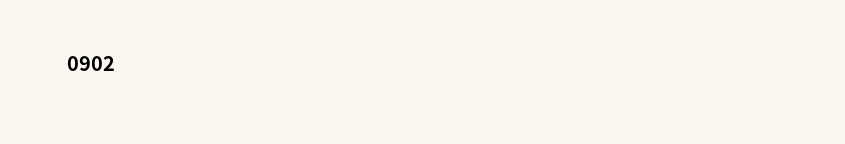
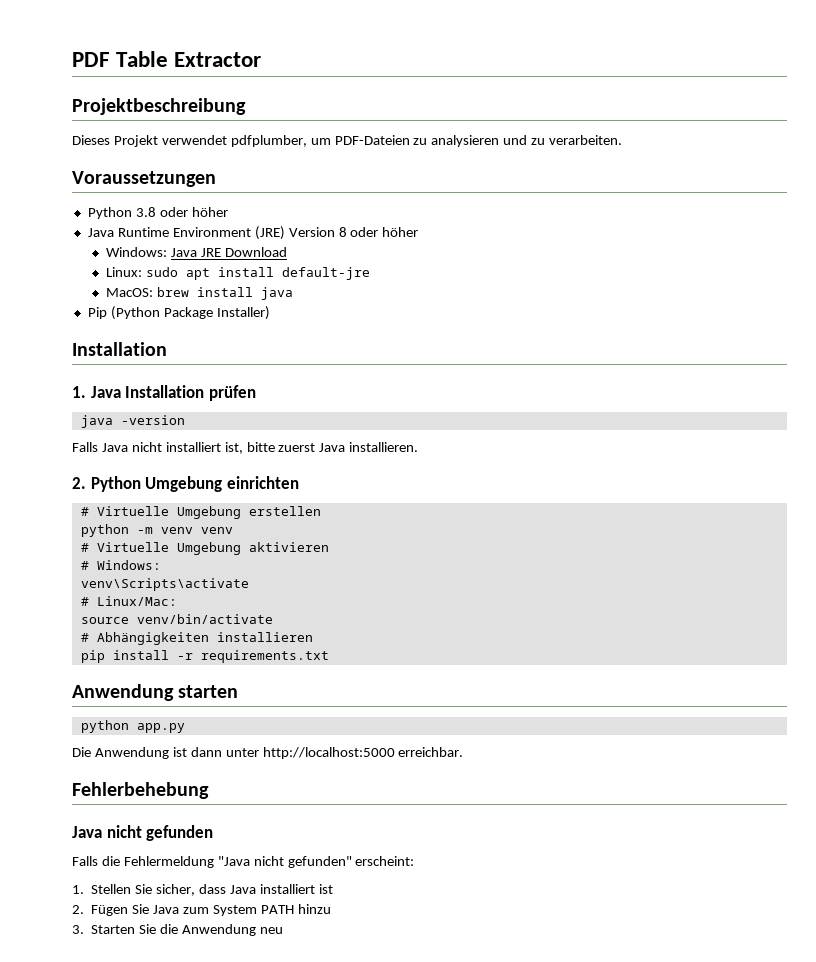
- 0902
+ PDF Table Extractor
+ Projektbeschreibung
+ Dieses Projekt verwendet pdfplumber, um PDF-Dateien zu analysieren und zu verarbeiten.
+ Voraussetzungen
+ Python 3.8 oder höher
+ Java Runtime Environment (JRE) Version 8 oder höher
+ Windows: Java JRE Download
+ Linux: sudo apt install default-jre
+ MacOS: brew install java
+ Pip (Python Package Installer)
+ Installation
+ 1. Java Installation prüfen
+ java -version
+ Falls Java nicht installiert ist, bitte zuerst Java installieren.
+ 2. Python Umgebung einrichten
+ # Virtuelle Umgebung erstellen
+ python -m venv venv
+ # Virtuelle Umgebung aktivieren
+ # Windows:
+ venv\Scripts\activate
+ # Linux/Mac:
+ source venv/bin/activate
+ # Abhängigkeiten installieren
+ pip install -r requirements.txt
+ Anwendung starten
+ python app.py
+ Die Anwendung ist dann unter http://localhost:5000 erreichbar.
+ Fehlerbehebung
+ Java nicht gefunden
+ Falls die Fehlermeldung "Java nicht gefunden" erscheint:
+ 1. Stellen Sie sicher, dass Java installiert ist
+ 2. Fügen Sie Java zum System PATH hinzu
+ 3. Starten Sie die Anwendung neu

